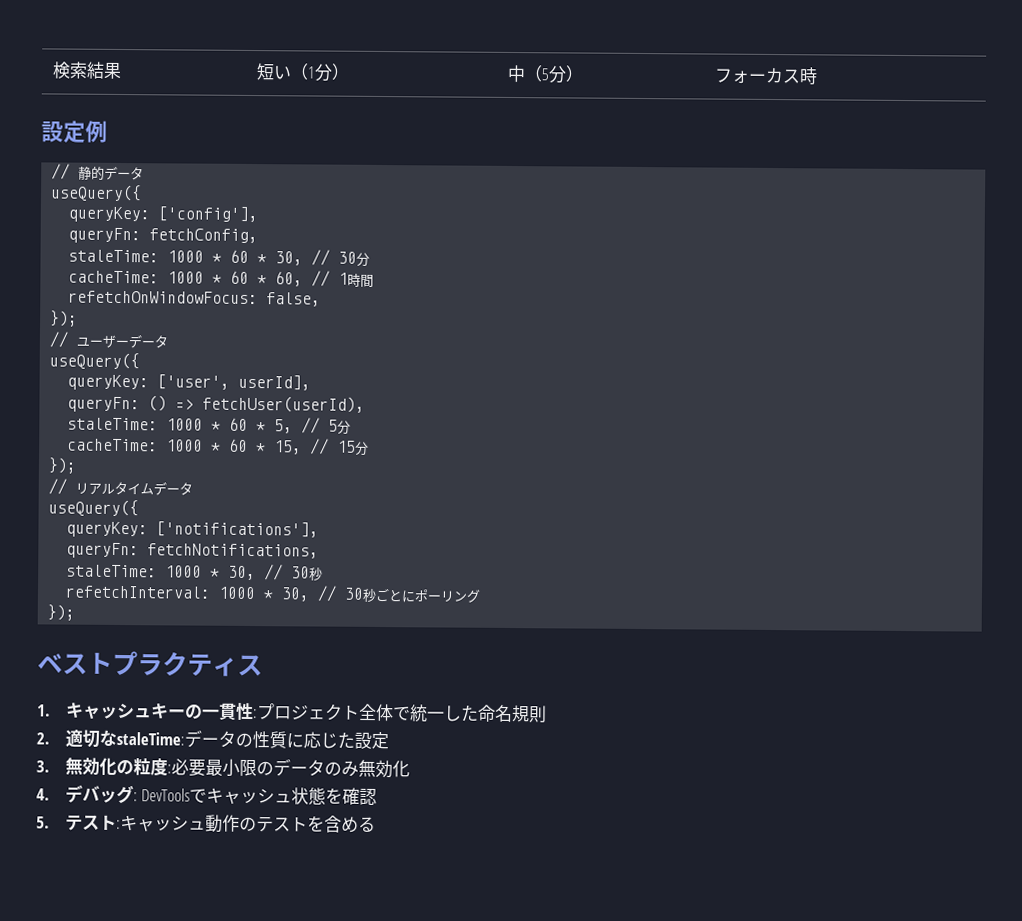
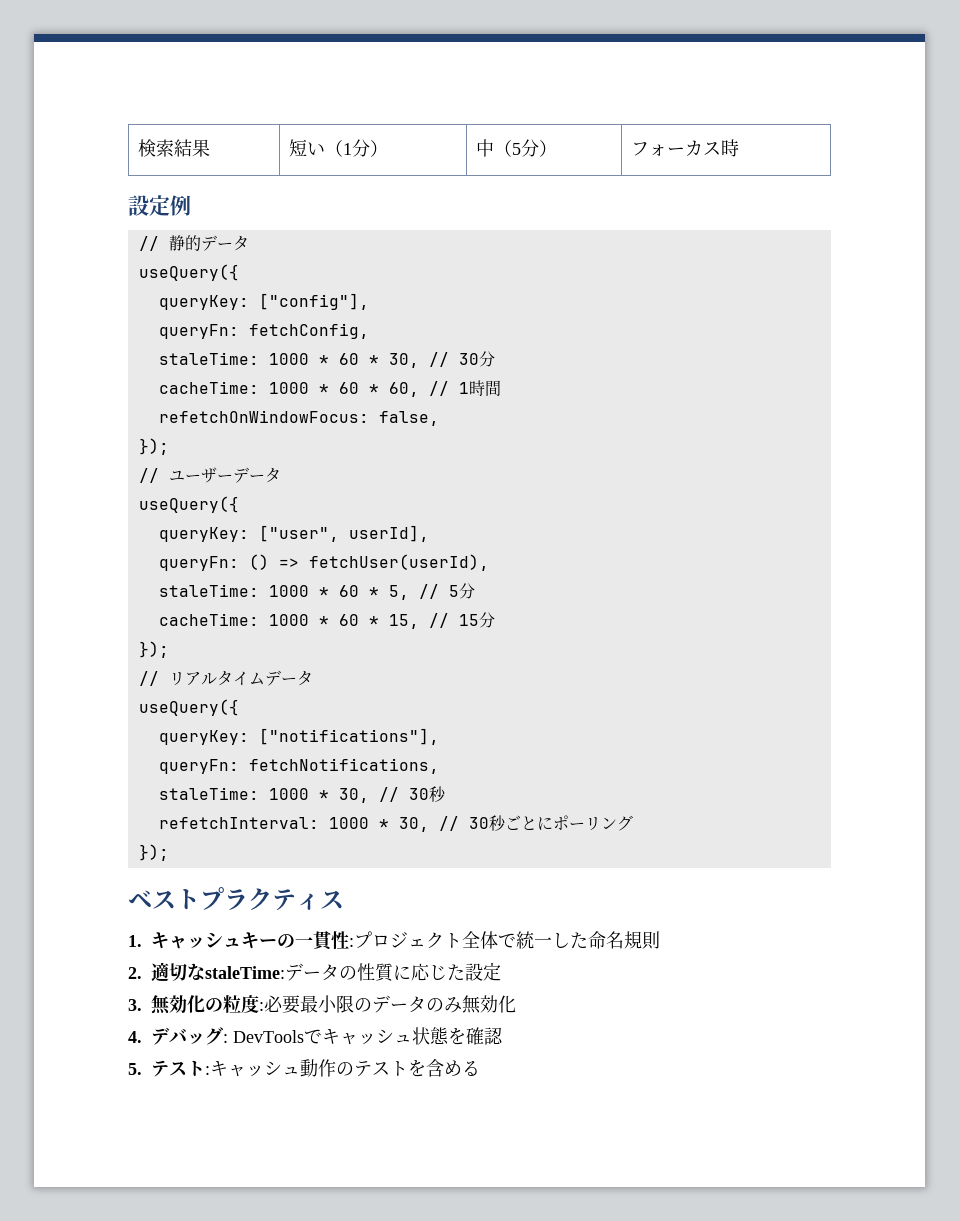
- queryKey: ['config'],
+ queryKey: ["config"],
- queryKey: ['user', userId],
+ queryKey: ["user", userId],
- queryKey: ['notifications'],
+ queryKey: ["notifications"],

